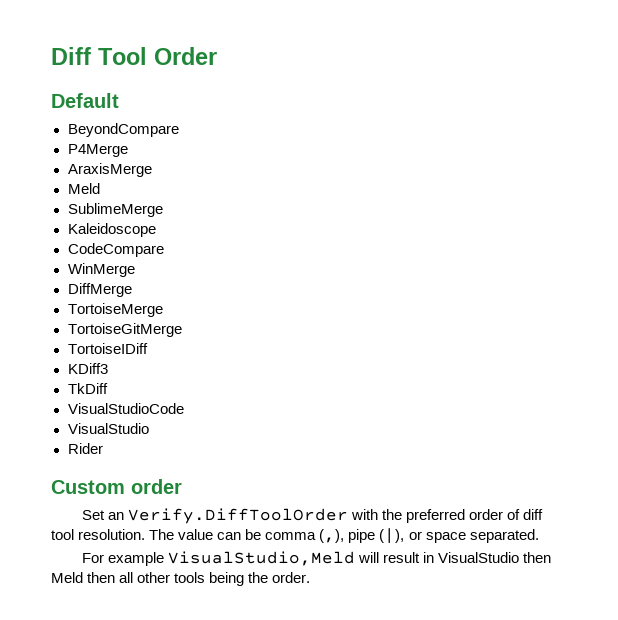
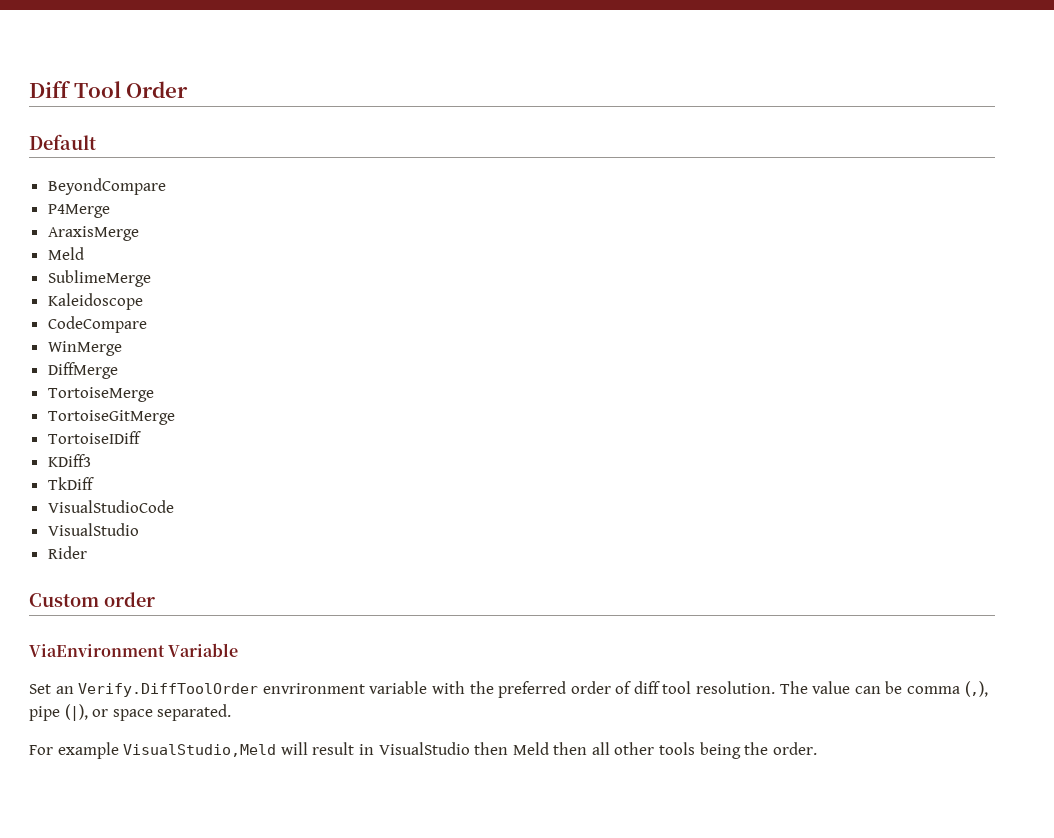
+ ViaEnvironment Variable
- Set an Verify.DiffToolOrder with the preferred order of diff tool resolution.
+ Set an Verify.DiffToolOrder envrironment variable with the preferred order of diff tool resolution.

